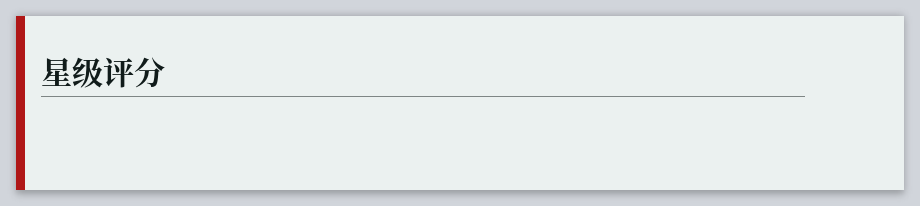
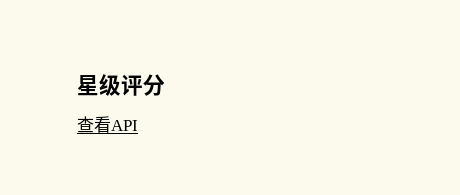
+ 查看API

